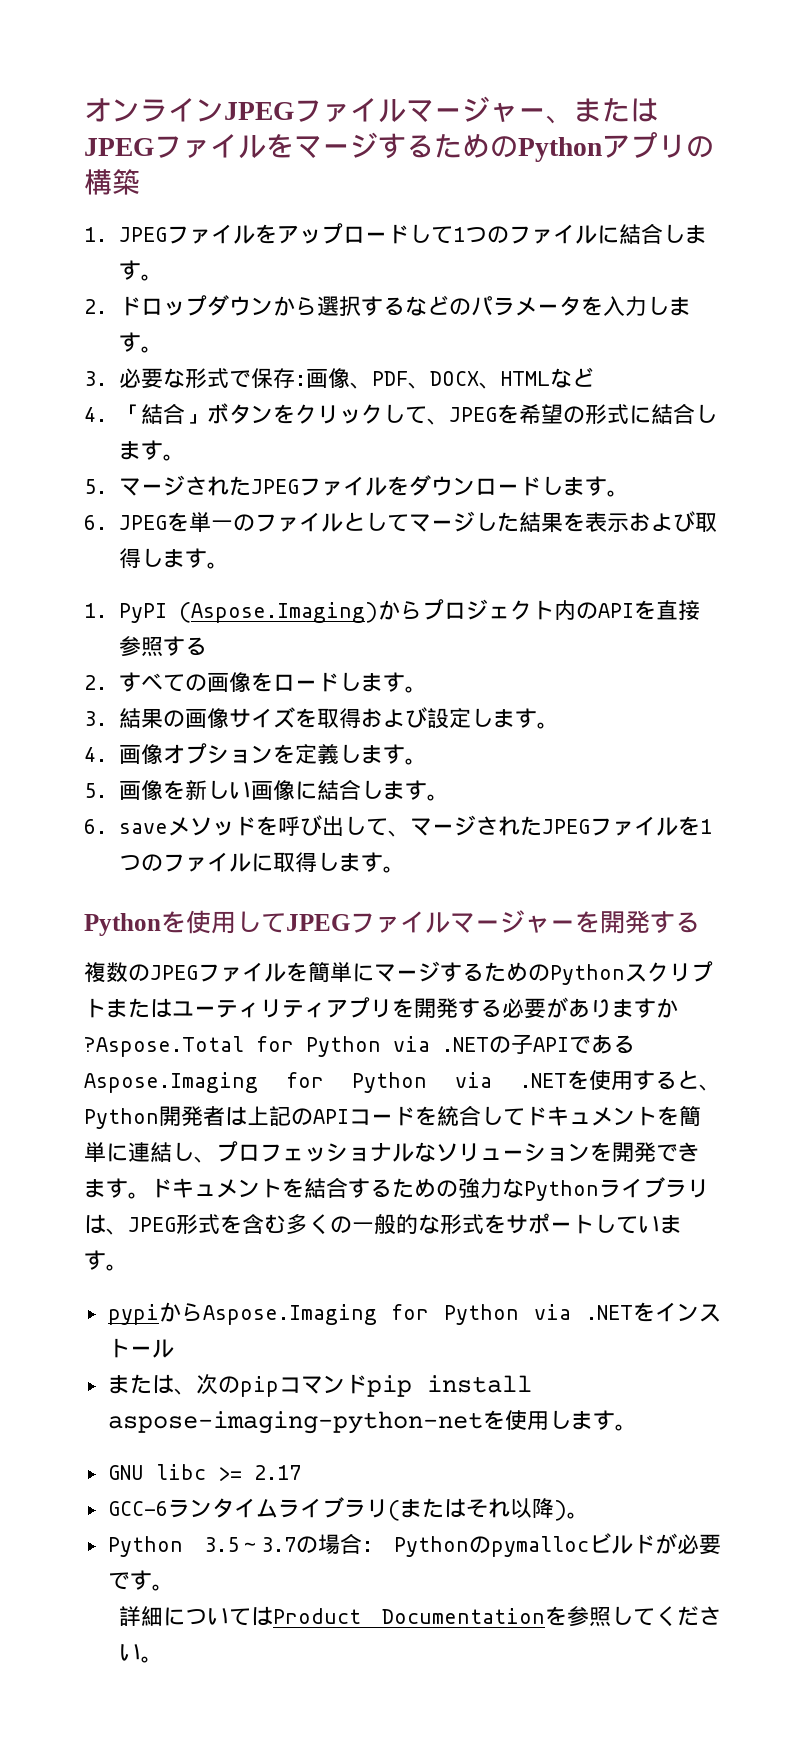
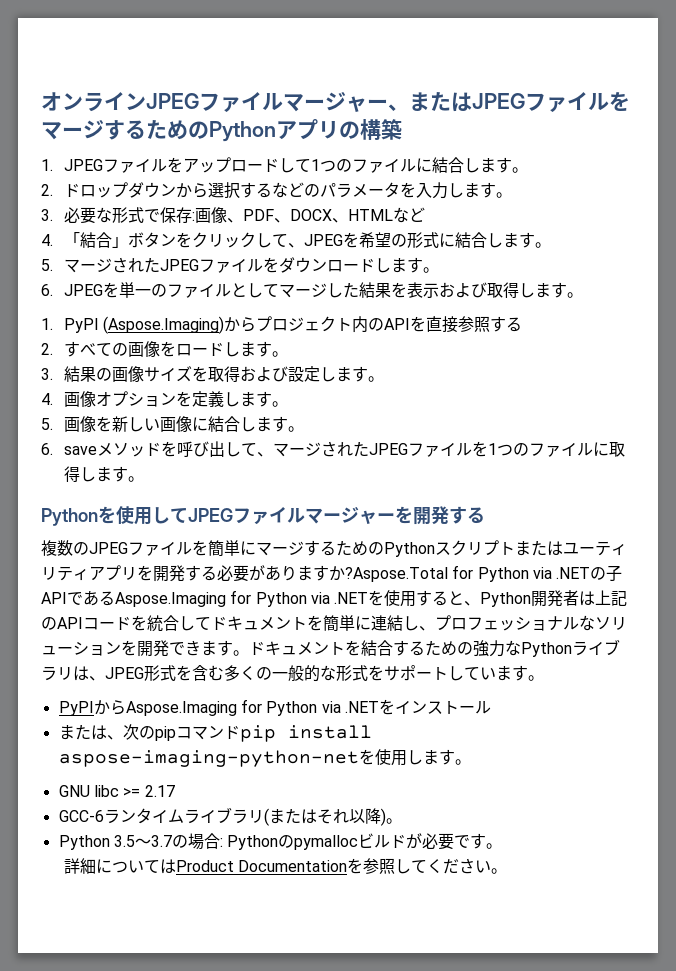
- pypiからAspose.Imaging for Python via .NETをインストール
+ PyPIからAspose.Imaging for Python via .NETをインストール

